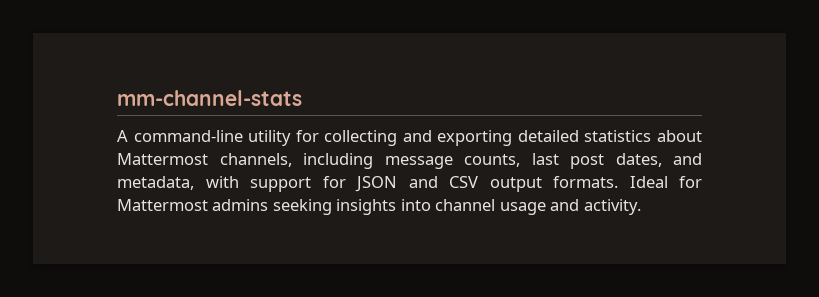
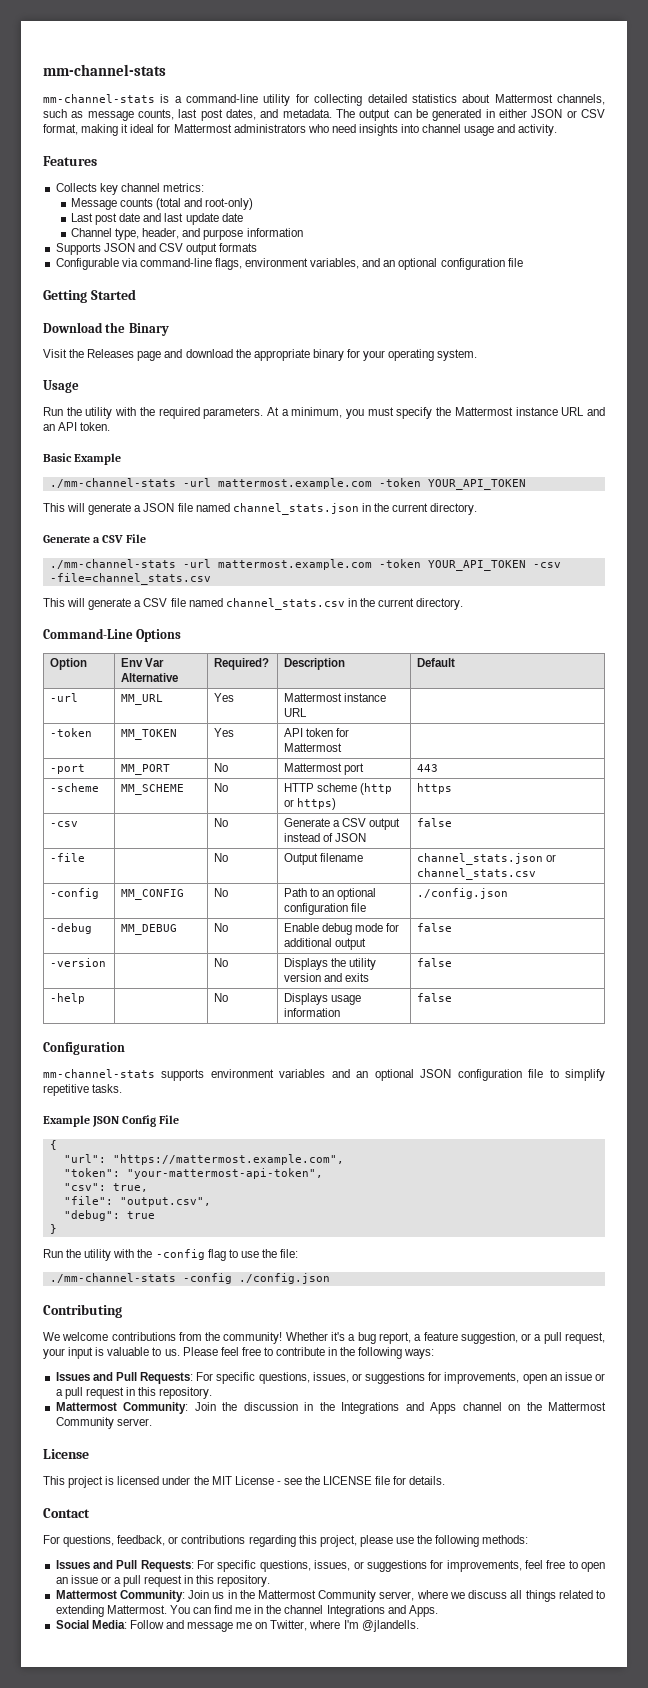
- A command-line utility for collecting and exporting detailed statistics about Mattermost channels, including message counts, last post dates, and metadata, with support for JSON and CSV output formats. Ideal for Mattermost admins seeking insights into channel usage and activity.
+ mm-channel-stats is a command-line utility for collecting detailed statistics about Mattermost channels, such as message counts, last post dates, and metadata. The output can be generated in either JSON or CSV format, making it ideal for Mattermost administrators who need insights into channel usage and activity.
+ Features
+ Collects key channel metrics:
+ Message counts (total and root-only)
+ Last post date and last update date
+ Channel type, header, and purpose information
+ Supports JSON and CSV output formats
+ Configurable via command-line flags, environment variables, and an optional configuration file
+ Getting Started
+ Download the Binary
+ Visit the Releases page and download the appropriate binary for your operating system.
+ Usage
+ Run the utility with the required parameters. At a minimum, you must specify the Mattermost instance URL and an API token.
+ Basic Example
+ ./mm-channel-stats -url mattermost.example.com -token YOUR_API_TOKEN
+ This will generate a JSON file named channel_stats.json in the current directory.
+ Generate a CSV File
+ ./mm-channel-stats -url mattermost.example.com -token YOUR_API_TOKEN -csv -file=channel_stats.csv
+ This will generate a CSV file named channel_stats.csv in the current directory.
+ Command-Line Options
+ Option | Env Var Alternative | Required? | Description | Default
+ -url | MM_URL | Yes | Mattermost instance URL |
+ -token | MM_TOKEN | Yes | API token for Mattermost |
+ -port | MM_PORT | No | Mattermost port | 443
+ -scheme | MM_SCHEME | No | HTTP scheme (http or https) | https
+ -csv | | No | Generate a CSV output instead of JSON | false
+ -file | | No | Output filename | channel_stats.json or channel_stats.csv
+ -config | MM_CONFIG | No | Path to an optional configuration file | ./config.json
+ -debug | MM_DEBUG | No | Enable debug mode for additional output | false
+ -version | | No | Displays the utility version and exits | false
+ -help | | No | Displays usage information | false
+ Configuration
+ mm-channel-stats supports environment variables and an optional JSON configuration file to simplify repetitive tasks.
+ Example JSON Config File
+ {
+ "url": "https://mattermost.example.com",
+ "token": "your-mattermost-api-token",
+ "csv": true,
+ "file": "output.csv",
+ "debug": true
+ }
+ Run the utility with the -config flag to use the file:
+ ./mm-channel-stats -config ./config.json
+ Contributing
+ We welcome contributions from the community! Whether it's a bug report, a feature suggestion, or a pull request, your input is valuable to us. Please feel free to contribute in the following ways:
+ Issues and Pull Requests: For specific questions, issues, or suggestions for improvements, open an issue or a pull request in this repository.
+ Mattermost Community: Join the discussion in the Integrations and Apps channel on the Mattermost Community server.
+ License
+ This project is licensed under the MIT License - see the LICENSE file for details.
+ Contact
+ For questions, feedback, or contributions regarding this project, please use the following methods:
+ Issues and Pull Requests: For specific questions, issues, or suggestions for improvements, feel free to open an issue or a pull request in this repository.
+ Mattermost Community: Join us in the Mattermost Community server, where we discuss all things related to extending Mattermost. You can find me in the channel Integrations and Apps.
+ Social Media: Follow and message me on Twitter, where I'm @jlandells.

